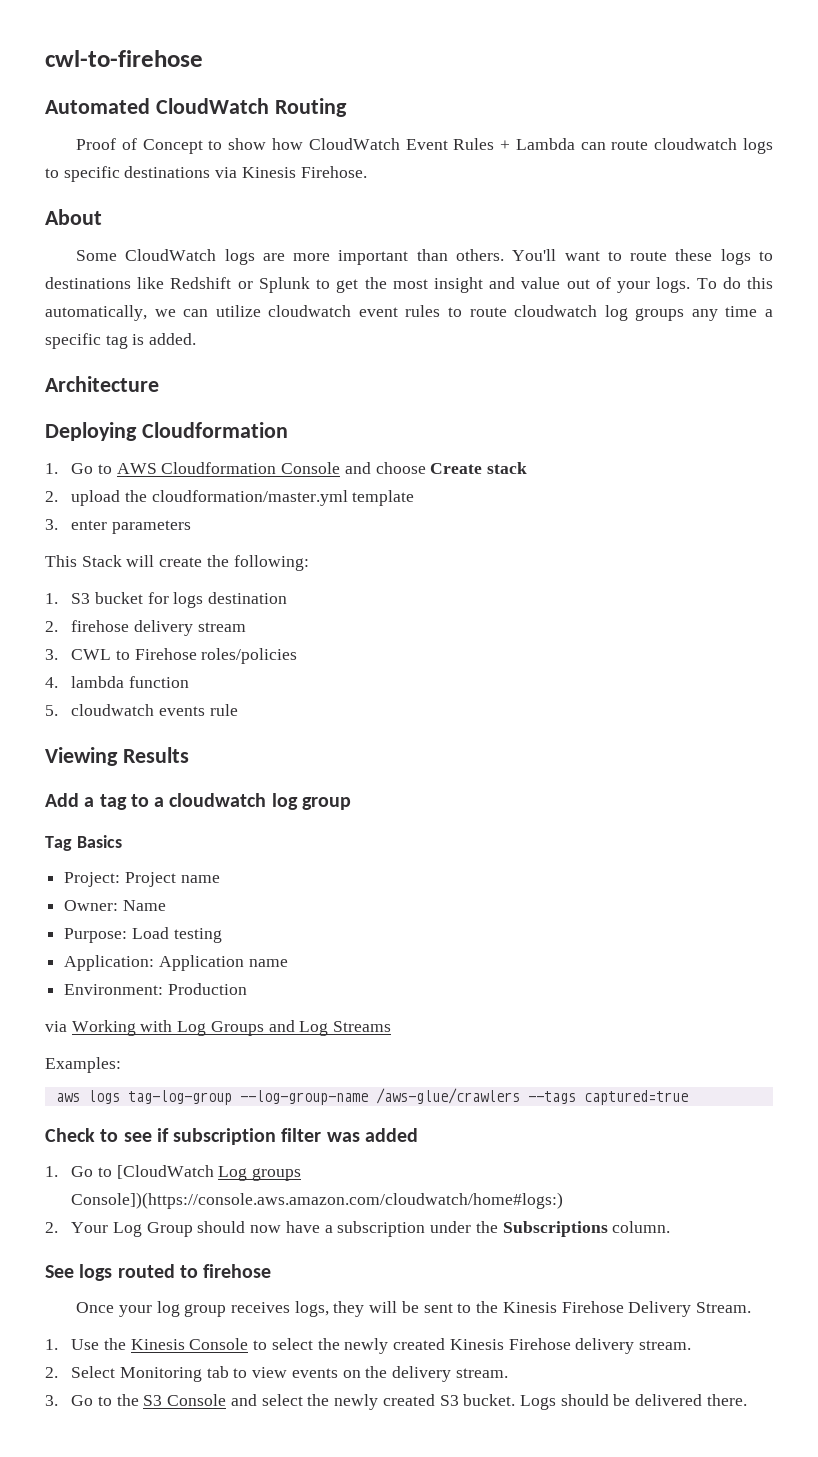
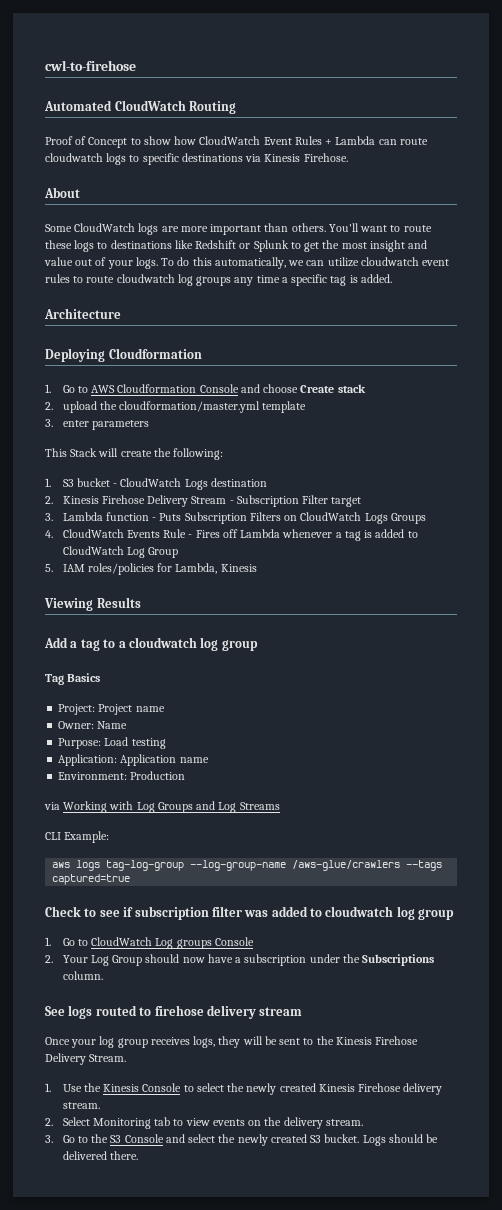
- 1. S3 bucket for logs destination
+ 1. S3 bucket - CloudWatch Logs destination
- 2. firehose delivery stream
- 3. CWL to Firehose roles/policies
- 4. lambda function
- 5. cloudwatch events rule
+ 2. Kinesis Firehose Delivery Stream - Subscription Filter target
+ 3. Lambda function - Puts Subscription Filters on CloudWatch Logs Groups
+ 4. CloudWatch Events Rule - Fires off Lambda whenever a tag is added to CloudWatch Log Group
+ 5. IAM roles/policies for Lambda, Kinesis
- Examples:
+ CLI Example:
- Check to see if subscription filter was added
- 1. Go to [CloudWatch Log groups Console])(https://console.aws.amazon.com/cloudwatch/home#logs:)
+ Check to see if subscription filter was added to cloudwatch log group
+ 1. Go to CloudWatch Log groups Console
- See logs routed to firehose
+ See logs routed to firehose delivery stream

